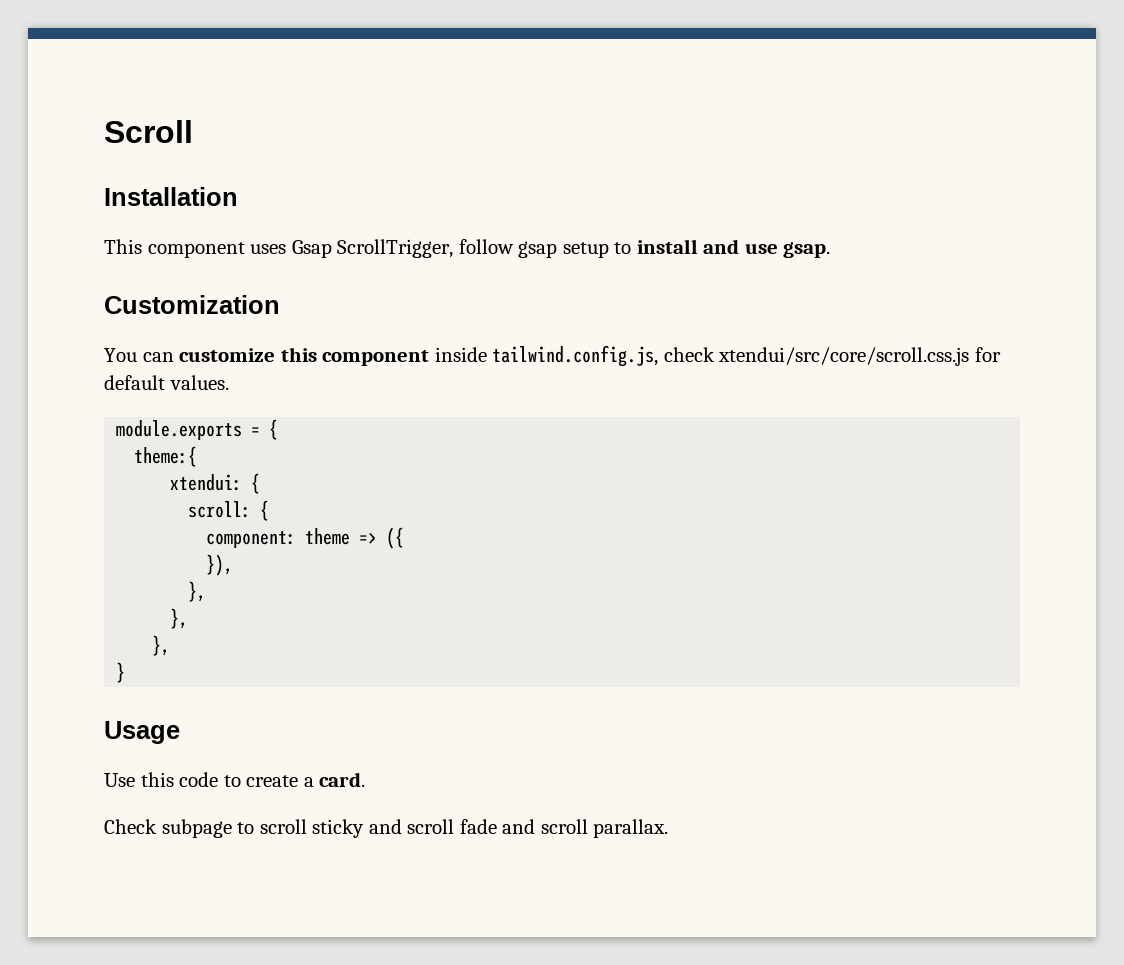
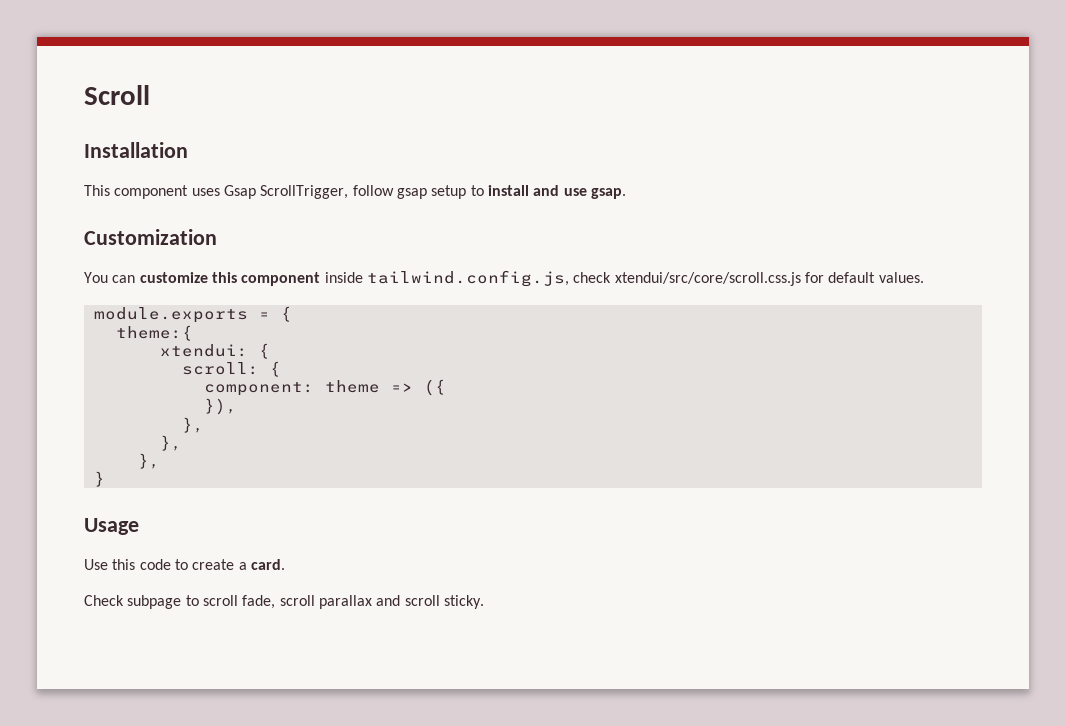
- Check subpage to scroll sticky and scroll fade and scroll parallax.
+ Check subpage to scroll fade, scroll parallax and scroll sticky.

